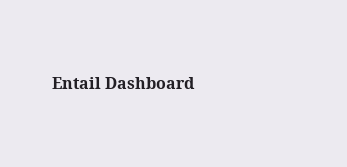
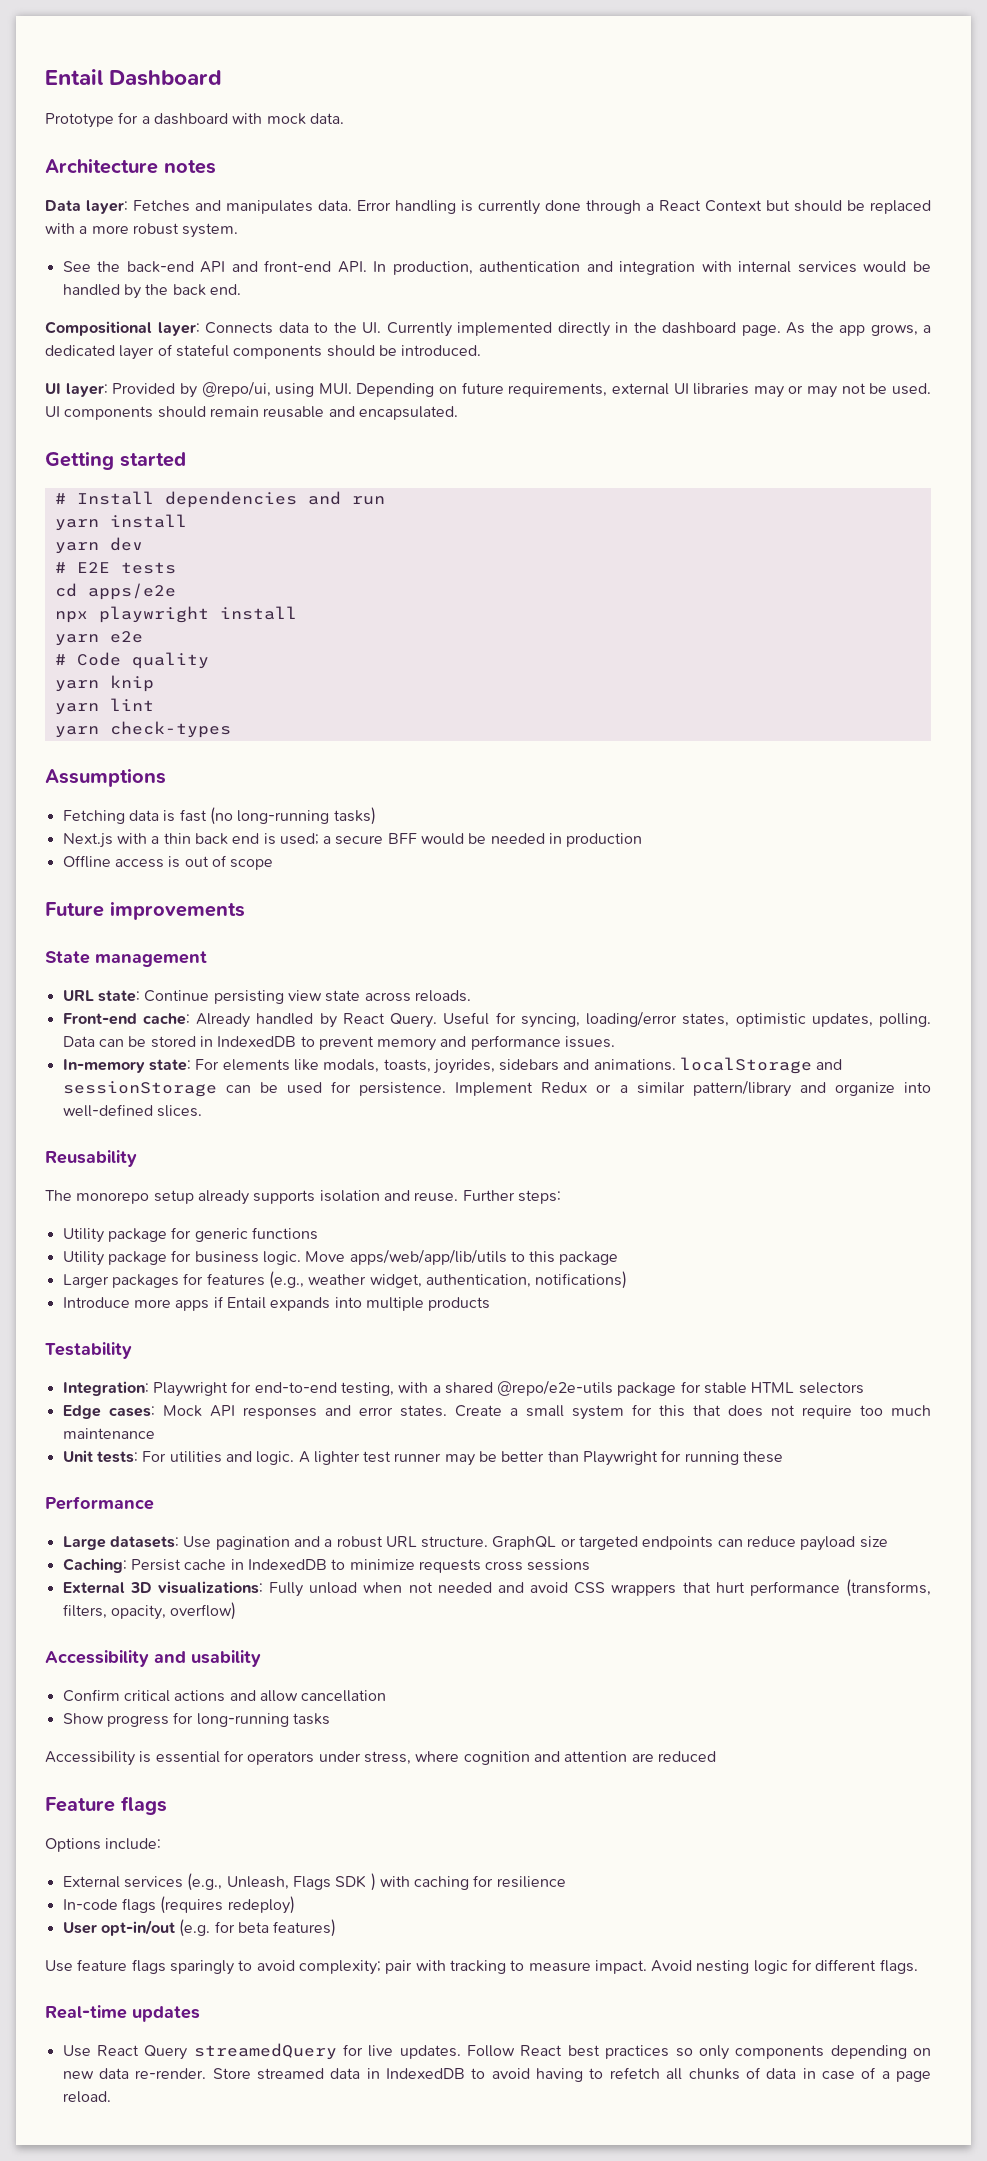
+ Prototype for a dashboard with mock data.
+ Architecture notes
+ Data layer: Fetches and manipulates data. Error handling is currently done through a React Context but should be replaced with a more robust system.
+ See the back-end API and front-end API. In production, authentication and integration with internal services would be handled by the back end.
+ Compositional layer: Connects data to the UI. Currently implemented directly in the dashboard page. As the app grows, a dedicated layer of stateful components should be introduced.
+ UI layer: Provided by @repo/ui, using MUI. Depending on future requirements, external UI libraries may or may not be used. UI components should remain reusable and encapsulated.
+ Getting started
+ # Install dependencies and run
+ yarn install
+ yarn dev
+ # E2E tests
+ cd apps/e2e
+ npx playwright install
+ yarn e2e
+ # Code quality
+ yarn knip
+ yarn lint
+ yarn check-types
+ Assumptions
+ Fetching data is fast (no long-running tasks)
+ Next.js with a thin back end is used; a secure BFF would be needed in production
+ Offline access is out of scope
+ Future improvements
+ State management
+ URL state: Continue persisting view state across reloads.
+ Front-end cache: Already handled by React Query. Useful for syncing, loading/error states, optimistic updates, polling. Data can be stored in IndexedDB to prevent memory and performance issues.
+ In-memory state: For elements like modals, toasts, joyrides, sidebars and animations. localStorage and sessionStorage can be used for persistence. Implement Redux or a similar pattern/library and organize into well-defined slices.
+ Reusability
+ The monorepo setup already supports isolation and reuse. Further steps:
+ Utility package for generic functions
+ Utility package for business logic. Move apps/web/app/lib/utils to this package
+ Larger packages for features (e.g., weather widget, authentication, notifications)
+ Introduce more apps if Entail expands into multiple products
+ Testability
+ Integration: Playwright for end-to-end testing, with a shared @repo/e2e-utils package for stable HTML selectors
+ Edge cases: Mock API responses and error states. Create a small system for this that does not require too much maintenance
+ Unit tests: For utilities and logic. A lighter test runner may be better than Playwright for running these
+ Performance
+ Large datasets: Use pagination and a robust URL structure. GraphQL or targeted endpoints can reduce payload size
+ Caching: Persist cache in IndexedDB to minimize requests cross sessions
+ External 3D visualizations: Fully unload when not needed and avoid CSS wrappers that hurt performance (transforms, filters, opacity, overflow)
+ Accessibility and usability
+ Confirm critical actions and allow cancellation
+ Show progress for long-running tasks
+ Accessibility is essential for operators under stress, where cognition and attention are reduced
+ Feature flags
+ Options include:
+ External services (e.g., Unleash, Flags SDK ) with caching for resilience
+ In-code flags (requires redeploy)
+ User opt-in/out (e.g. for beta features)
+ Use feature flags sparingly to avoid complexity; pair with tracking to measure impact. Avoid nesting logic for different flags.
+ Real-time updates
+ Use React Query streamedQuery for live updates. Follow React best practices so only components depending on new data re-render. Store streamed data in IndexedDB to avoid having to refetch all chunks of data in case of a page reload.

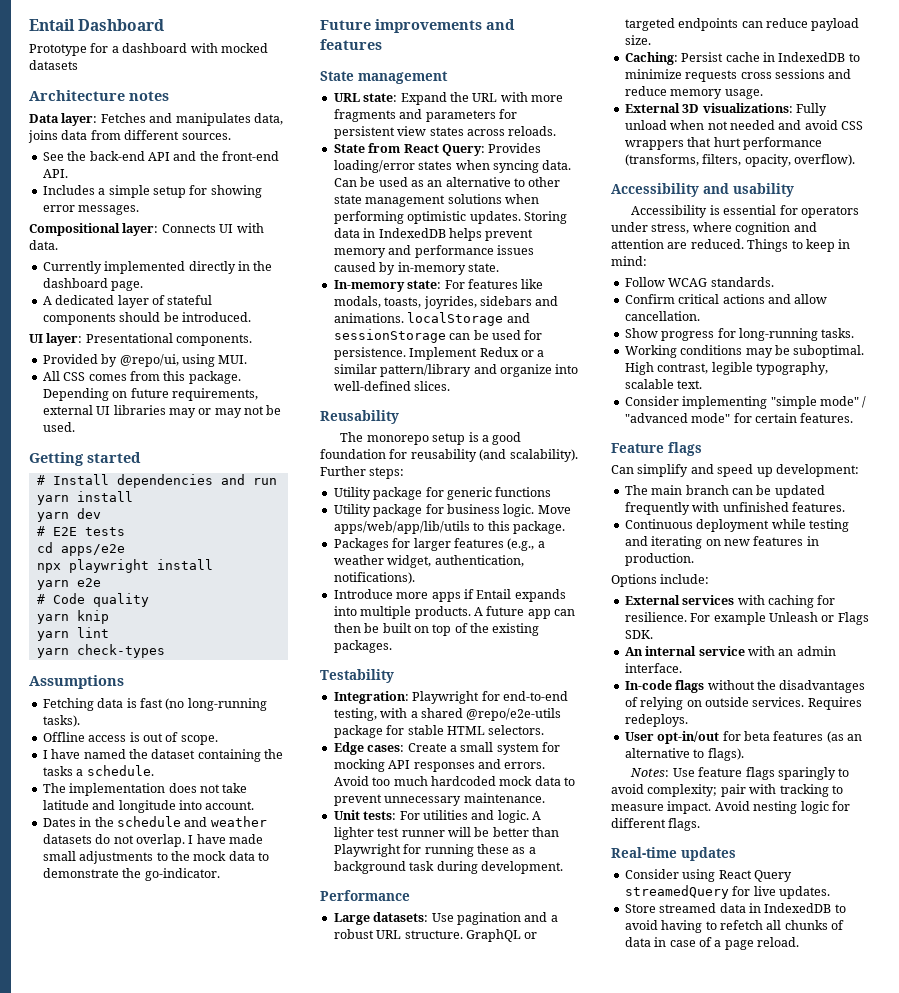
- Prototype for a dashboard with mock data.
+ Prototype for a dashboard with mocked datasets
- Data layer: Fetches and manipulates data. Error handling is currently done through a React Context but should be replaced with a more robust system.
+ Data layer: Fetches and manipulates data, joins data from different sources.
- See the back-end API and front-end API. In production, authentication and integration with internal services would be handled by the back end.
+ See the back-end API and the front-end API.
+ Includes a simple setup for showing error messages.
- Compositional layer: Connects data to the UI. Currently implemented directly in the dashboard page. As the app grows, a dedicated layer of stateful components should be introduced.
+ Compositional layer: Connects UI with data.
+ Currently implemented directly in the dashboard page.
+ A dedicated layer of stateful components should be introduced.
- UI layer: Provided by @repo/ui, using MUI. Depending on future requirements, external UI libraries may or may not be used. UI components should remain reusable and encapsulated.
+ UI layer: Presentational components.
+ Provided by @repo/ui, using MUI.
+ All CSS comes from this package. Depending on future requirements, external UI libraries may or may not be used.
- Fetching data is fast (no long-running tasks)
- Next.js with a thin back end is used; a secure BFF would be needed in production
+ Fetching data is fast (no long-running tasks).
- Offline access is out of scope
+ Offline access is out of scope.
+ I have named the dataset containing the tasks a schedule.
+ The implementation does not take latitude and longitude into account.
+ Dates in the schedule and weather datasets do not overlap. I have made small adjustments to the mock data to demonstrate the go-indicator.
- Future improvements
+ Future improvements and features
- URL state: Continue persisting view state across reloads.
- Front-end cache: Already handled by React Query. Useful for syncing, loading/error states, optimistic updates, polling. Data can be stored in IndexedDB to prevent memory and performance issues.
+ URL state: Expand the URL with more fragments and parameters for persistent view states across reloads.
+ State from React Query: Provides loading/error states when syncing data. Can be used as an alternative to other state management solutions when performing optimistic updates. Storing data in IndexedDB helps prevent memory and performance issues caused by in-memory state.
- In-memory state: For elements like modals, toasts, joyrides, sidebars and animations. localStorage and sessionStorage can be used for persistence.
+ In-memory state: For features like modals, toasts, joyrides, sidebars and animations. localStorage and sessionStorage can be used for persistence.
- The monorepo setup already supports isolation and reuse.
+ The monorepo setup is a good foundation for reusability (and scalability).
- Move apps/web/app/lib/utils to this package
- Larger packages for features (e.g., weather widget, authentication, notifications)
+ Move apps/web/app/lib/utils to this package.
+ Packages for larger features (e.g., a weather widget, authentication, notifications).
- Introduce more apps if Entail expands into multiple products
+ Introduce more apps if Entail expands into multiple products. A future app can then be built on top of the existing packages.
- Integration: Playwright for end-to-end testing, with a shared @repo/e2e-utils package for stable HTML selectors
+ Integration: Playwright for end-to-end testing, with a shared @repo/e2e-utils package for stable HTML selectors.
- Edge cases: Mock API responses and error states. Create a small system for this that does not require too much maintenance
+ Edge cases: Create a small system for mocking API responses and errors. Avoid too much hardcoded mock data to prevent unnecessary maintenance.
- A lighter test runner may be better than Playwright for running these
+ A lighter test runner will be better than Playwright for running these as a background task during development.
- GraphQL or targeted endpoints can reduce payload size
+ GraphQL or targeted endpoints can reduce payload size.
- Caching: Persist cache in IndexedDB to minimize requests cross sessions
+ Caching: Persist cache in IndexedDB to minimize requests cross sessions and reduce memory usage.
- External 3D visualizations: Fully unload when not needed and avoid CSS wrappers that hurt performance (transforms, filters, opacity, overflow)
+ External 3D visualizations: Fully unload when not needed and avoid CSS wrappers that hurt performance (transforms, filters, opacity, overflow).
- Confirm critical actions and allow cancellation
- Show progress for long-running tasks
- Accessibility is essential for operators under stress, where cognition and attention are reduced
+ Accessibility is essential for operators under stress, where cognition and attention are reduced. Things to keep in mind:
+ Follow WCAG standards.
+ Confirm critical actions and allow cancellation.
+ Show progress for long-running tasks.
+ Working conditions may be suboptimal. High contrast, legible typography, scalable text.
+ Consider implementing "simple mode" / "advanced mode" for certain features.
  Feature flags
+ Can simplify and speed up development:
+ The main branch can be updated frequently with unfinished features.
+ Continuous deployment while testing and iterating on new features in production.
  Options include:
- External services (e.g., Unleash, Flags SDK ) with caching for resilience
- In-code flags (requires redeploy)
+ External services with caching for resilience. For example Unleash or Flags SDK.
+ An internal service with an admin interface.
+ In-code flags without the disadvantages of relying on outside services. Requires redeploys.
- User opt-in/out (e.g. for beta features)
- Use feature flags sparingly to avoid complexity; pair with tracking to measure impact.
+ User opt-in/out for beta features (as an alternative to flags).
+ Notes: Use feature flags sparingly to avoid complexity; pair with tracking to measure impact.
- Use React Query streamedQuery for live updates. Follow React best practices so only components depending on new data re-render. Store streamed data in IndexedDB to avoid having to refetch all chunks of data in case of a page reload.
+ Consider using React Query streamedQuery for live updates.
+ Store streamed data in IndexedDB to avoid having to refetch all chunks of data in case of a page reload.

